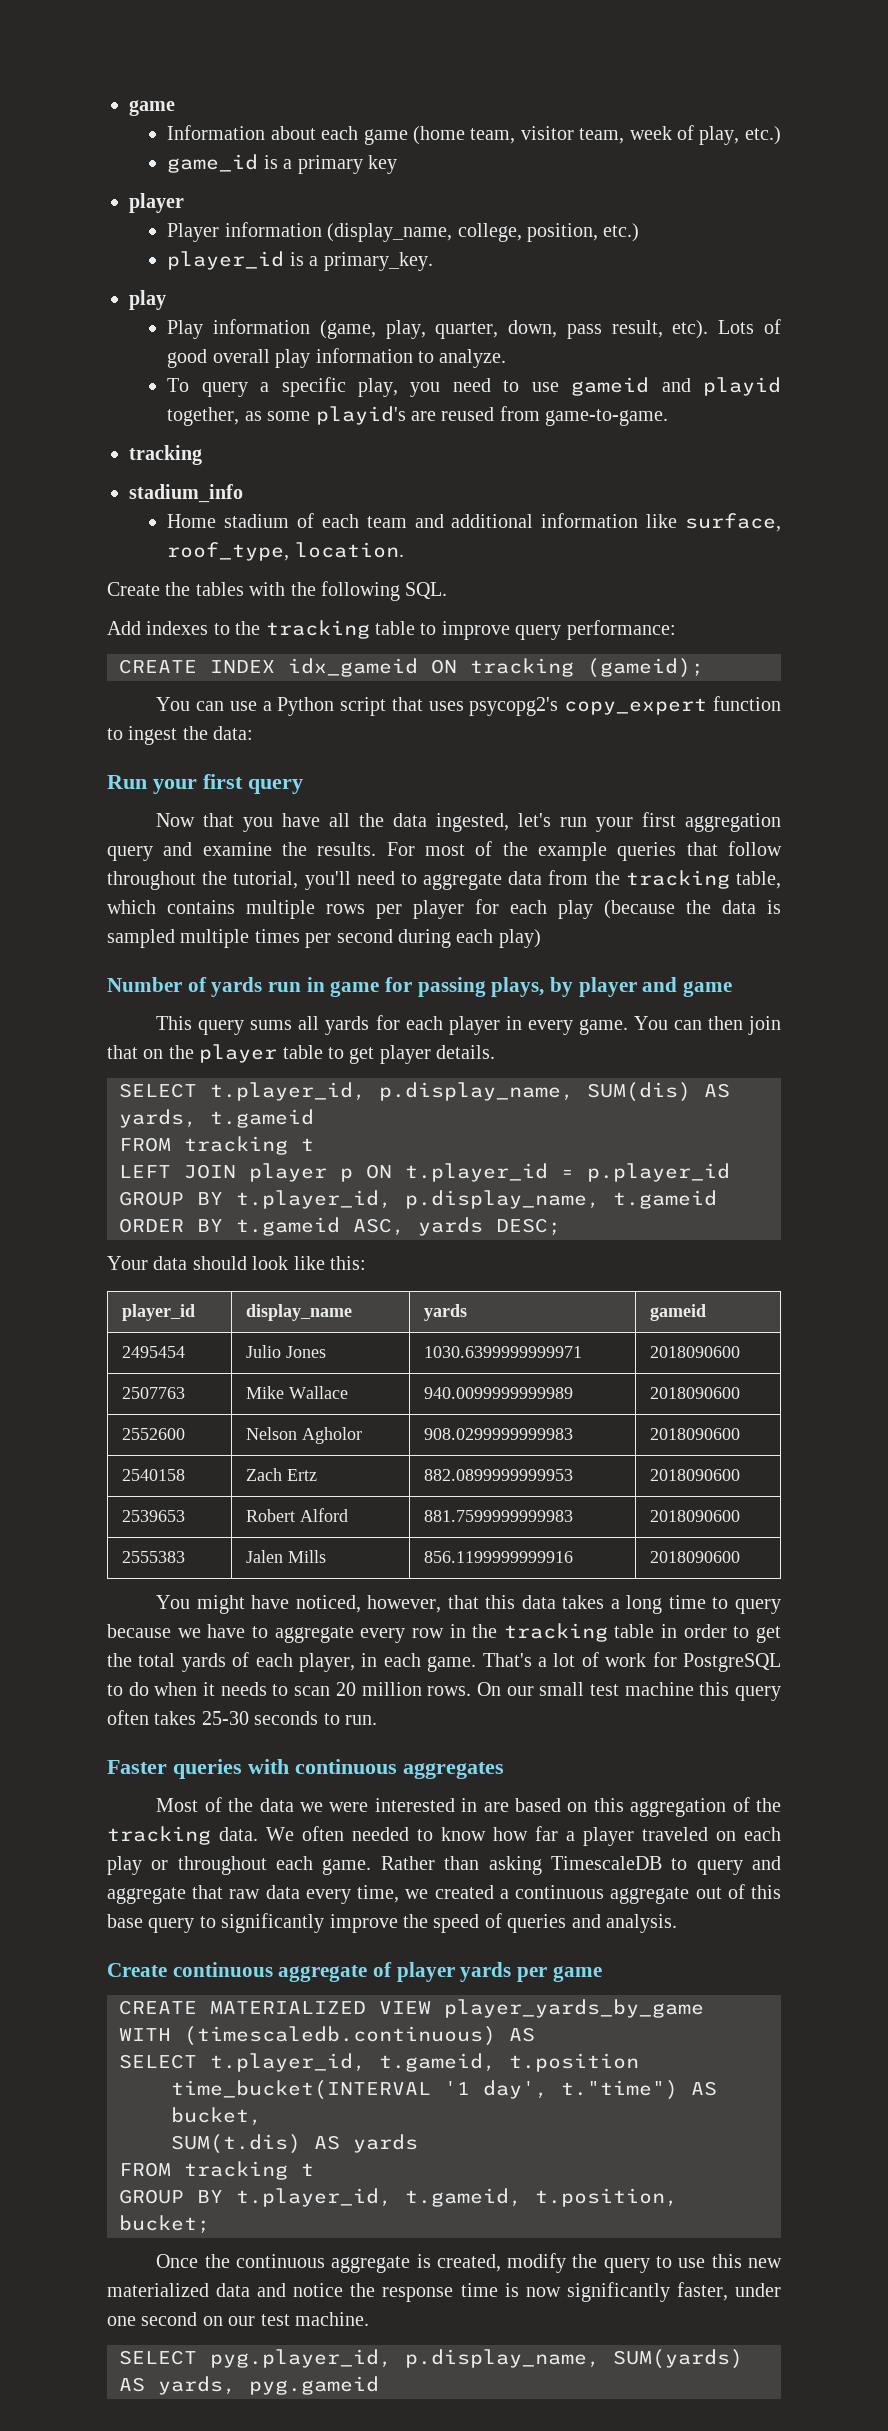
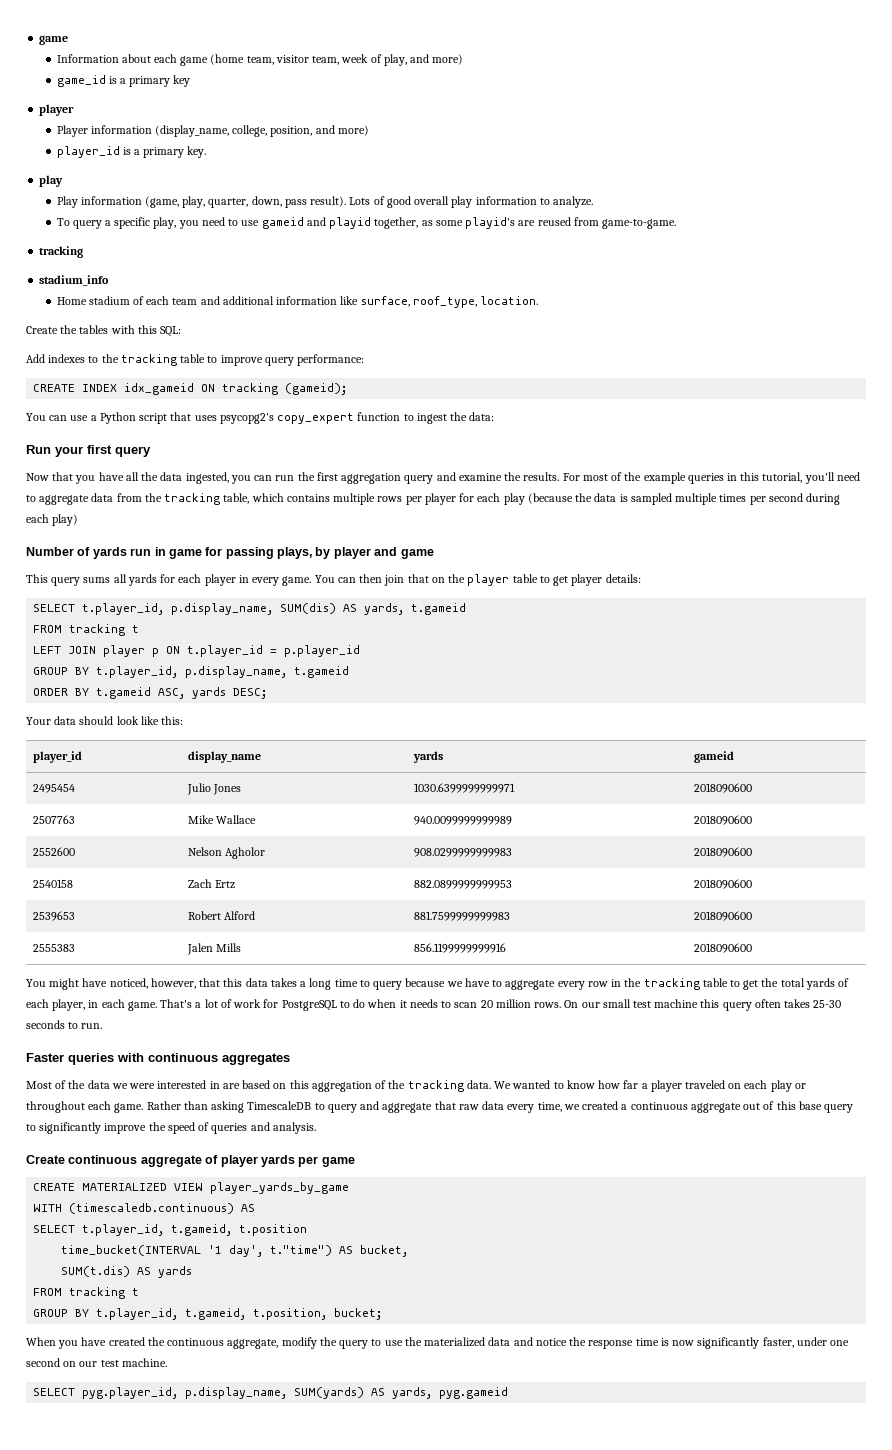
- Information about each game (home team, visitor team, week of play, etc.)
+ Information about each game (home team, visitor team, week of play, and more)
- Player information (display_name, college, position, etc.)
+ Player information (display_name, college, position, and more)
- player_id is a primary_key.
+ player_id is a primary key.
- Play information (game, play, quarter, down, pass result, etc).
+ Play information (game, play, quarter, down, pass result).
- Create the tables with the following SQL.
+ Create the tables with this SQL:
- Now that you have all the data ingested, let's run your first aggregation query and examine the results.
+ Now that you have all the data ingested, you can run the first aggregation query and examine the results.
- For most of the example queries that follow throughout the tutorial, you'll need to aggregate data from the tracking table, which contains multiple rows per player for each play (because the data is sampled multiple times per second during each play)
+ For most of the example queries in this tutorial, you'll need to aggregate data from the tracking table, which contains multiple rows per player for each play (because the data is sampled multiple times per second during each play)
- You can then join that on the player table to get player details.
+ You can then join that on the player table to get player details:
- You might have noticed, however, that this data takes a long time to query because we have to aggregate every row in the tracking table in order to get the total yards of each player, in each game.
+ You might have noticed, however, that this data takes a long time to query because we have to aggregate every row in the tracking table to get the total yards of each player, in each game.
- We often needed to know how far a player traveled on each play or throughout each game.
+ We wanted to know how far a player traveled on each play or throughout each game.
- Once the continuous aggregate is created, modify the query to use this new materialized data and notice the response time is now significantly faster, under one second on our test machine.
+ When you have created the continuous aggregate, modify the query to use the materialized data and notice the response time is now significantly faster, under one second on our test machine.

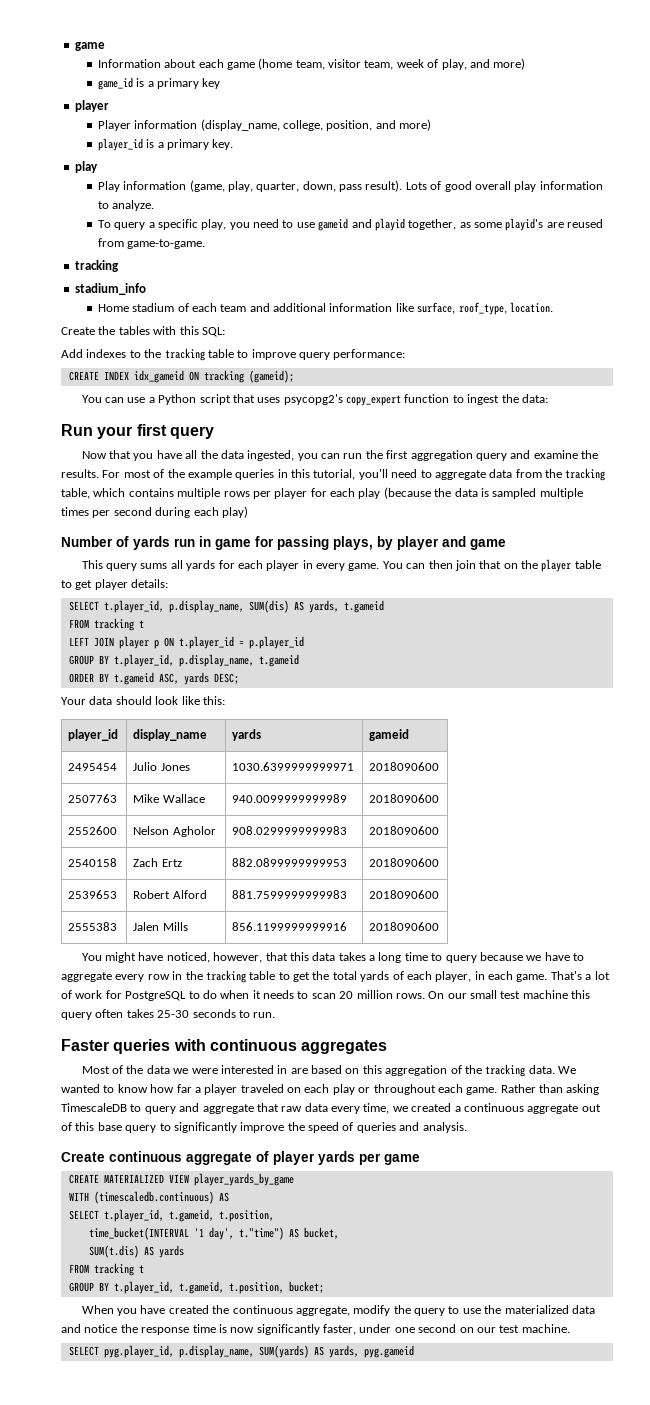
- SELECT t.player_id, t.gameid, t.position
+ SELECT t.player_id, t.gameid, t.position,

